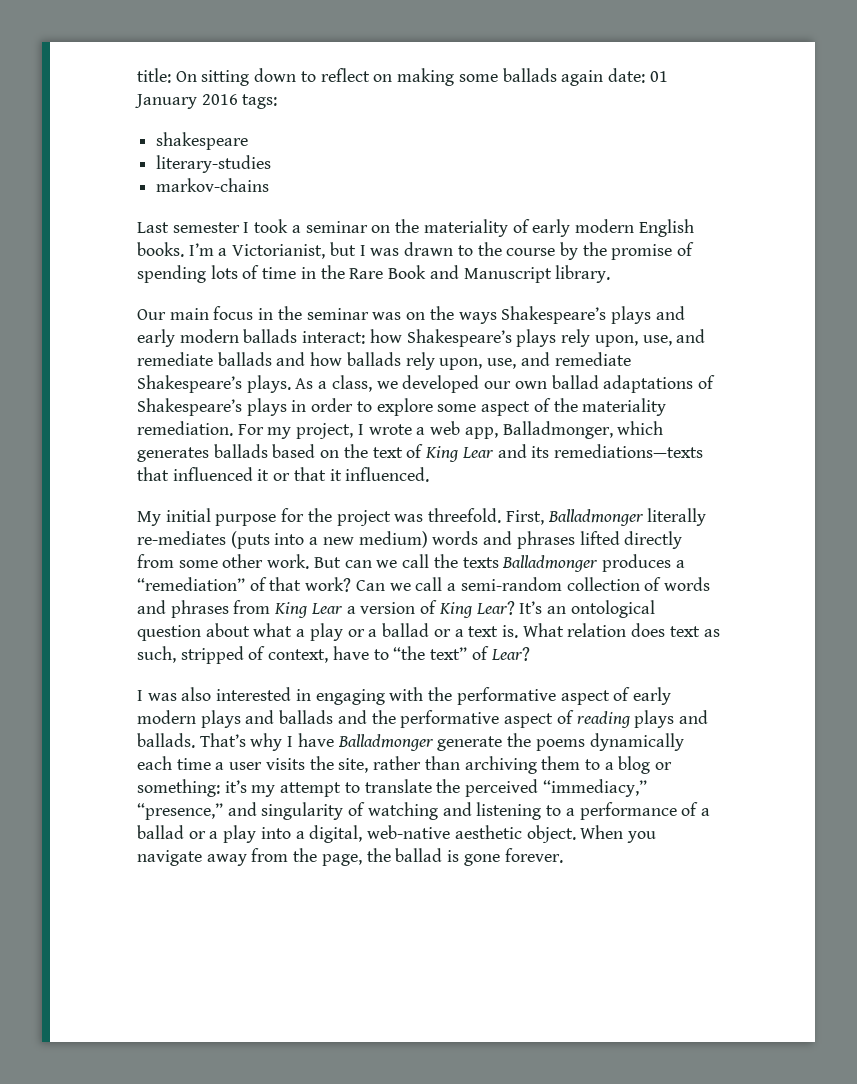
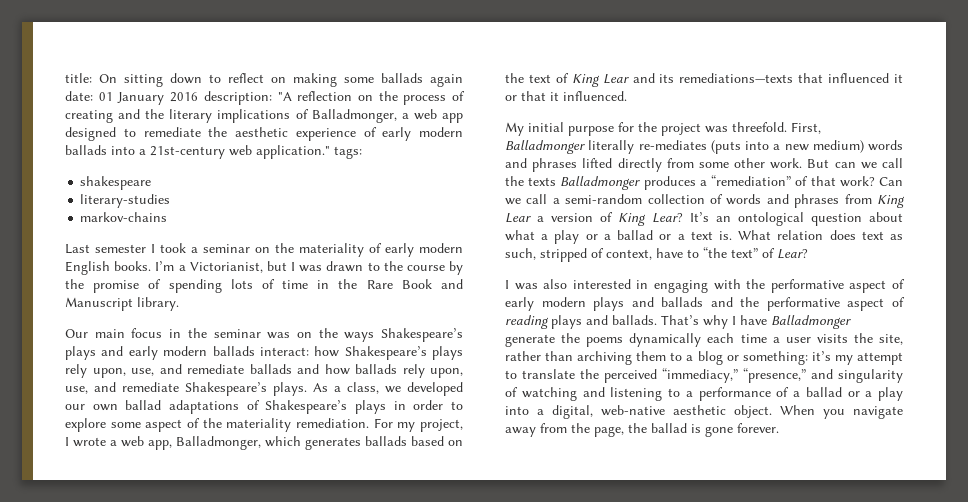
- title: On sitting down to reflect on making some ballads again date: 01 January 2016 tags:
+ title: On sitting down to reflect on making some ballads again date: 01 January 2016 description: "A reflection on the process of creating and the literary implications of Balladmonger, a web app designed to remediate the aesthetic experience of early modern ballads into a 21st-century web application." tags:

